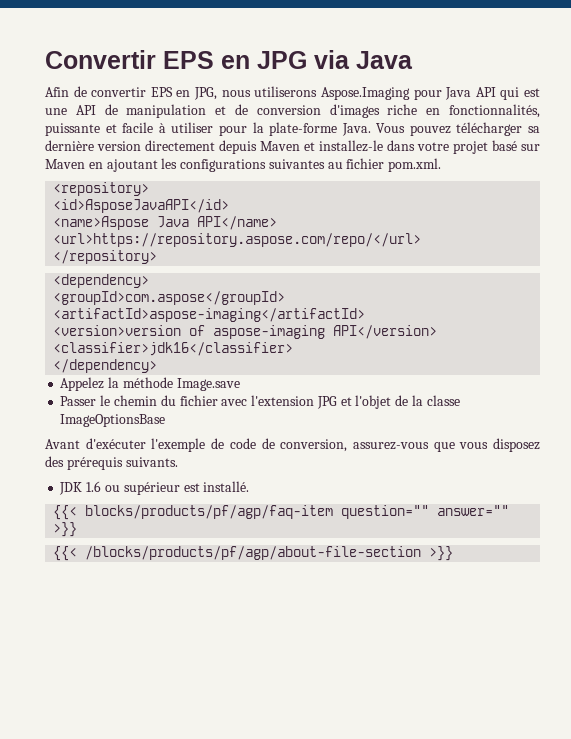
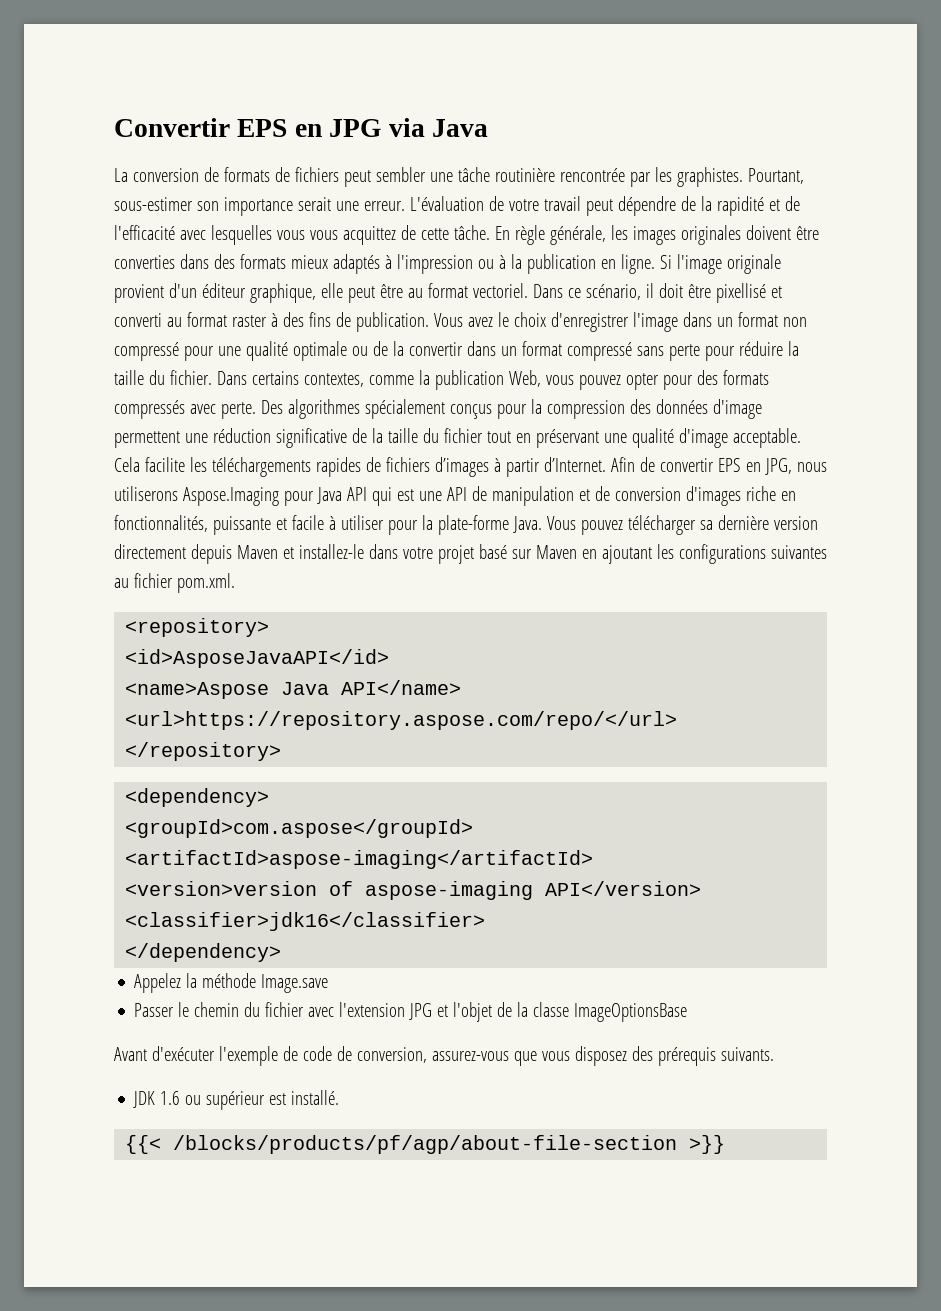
+ La conversion de formats de fichiers peut sembler une tâche routinière rencontrée par les graphistes. Pourtant, sous-estimer son importance serait une erreur. L'évaluation de votre travail peut dépendre de la rapidité et de l'efficacité avec lesquelles vous vous acquittez de cette tâche. En règle générale, les images originales doivent être converties dans des formats mieux adaptés à l'impression ou à la publication en ligne. Si l'image originale provient d'un éditeur graphique, elle peut être au format vectoriel. Dans ce scénario, il doit être pixellisé et converti au format raster à des fins de publication. Vous avez le choix d'enregistrer l'image dans un format non compressé pour une qualité optimale ou de la convertir dans un format compressé sans perte pour réduire la taille du fichier. Dans certains contextes, comme la publication Web, vous pouvez opter pour des formats compressés avec perte. Des algorithmes spécialement conçus pour la compression des données d'image permettent une réduction significative de la taille du fichier tout en préservant une qualité d'image acceptable. Cela facilite les téléchargements rapides de fichiers d’images à partir d’Internet.
- {{< blocks/products/pf/agp/faq-item question="" answer="" >}}

